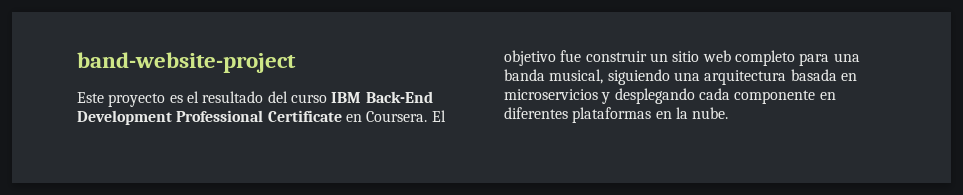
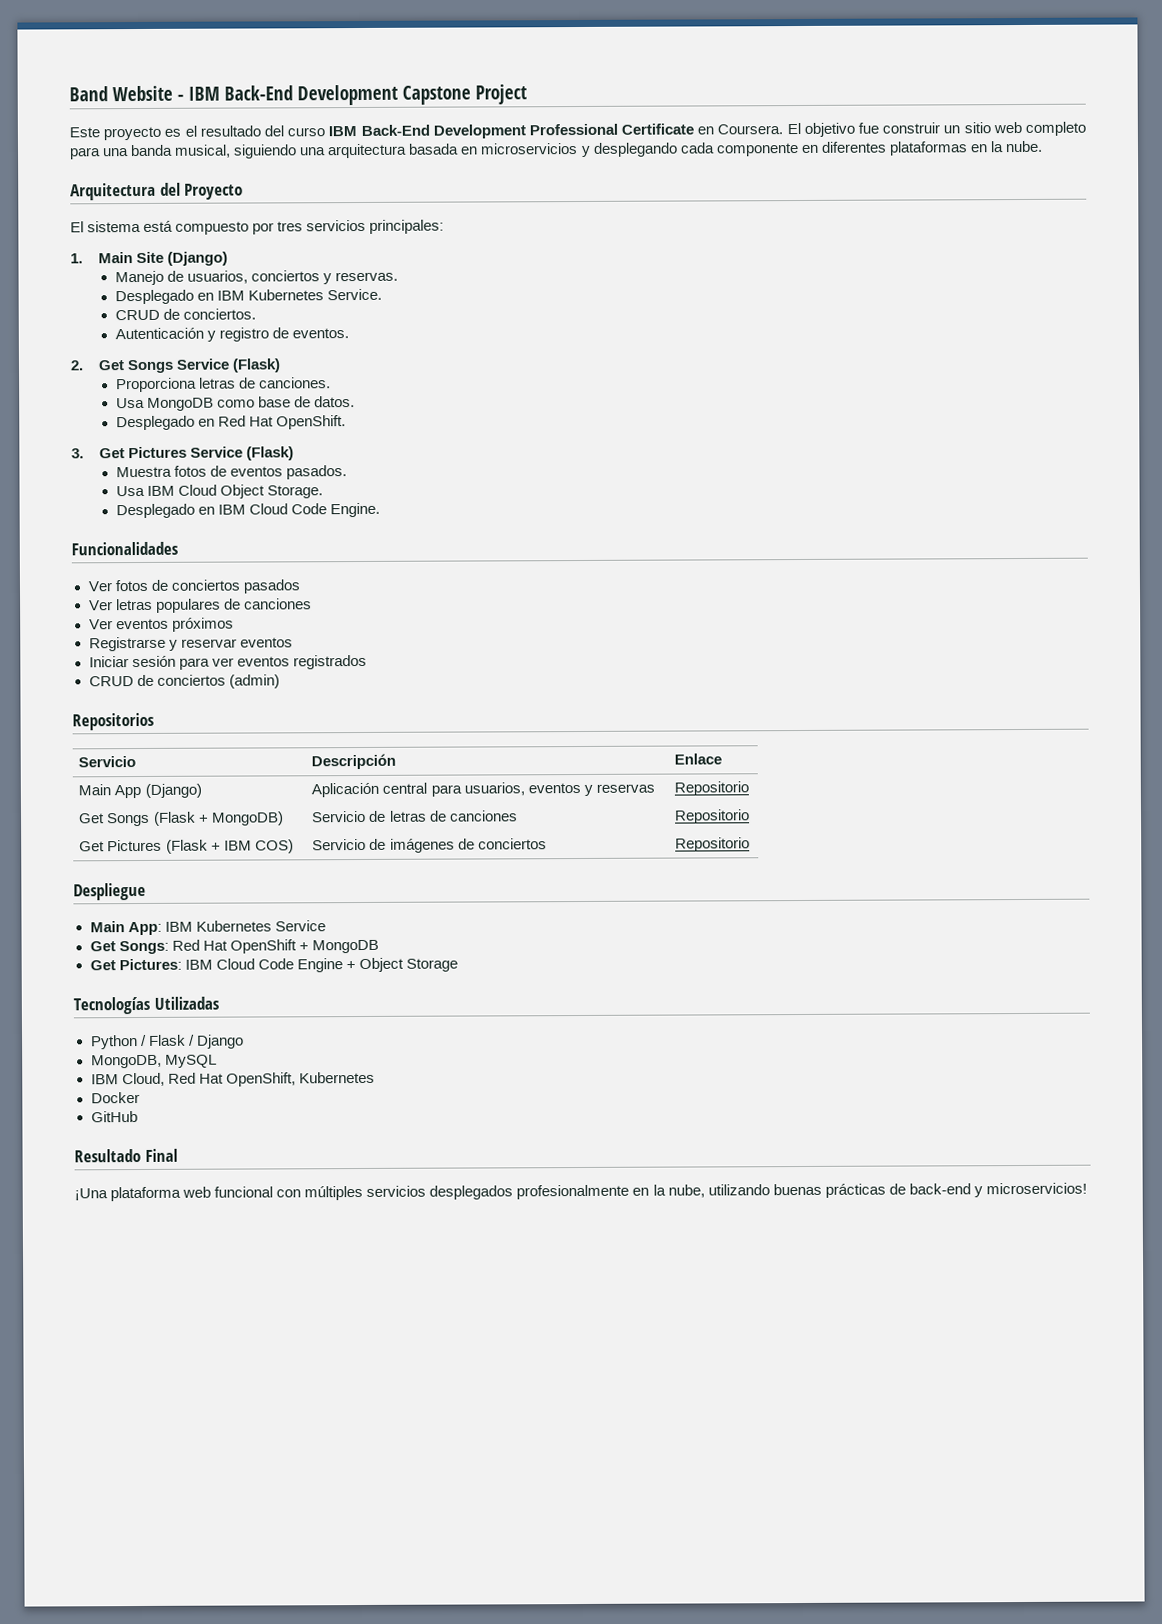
- band-website-project
+ Band Website - IBM Back-End Development Capstone Project
+ Arquitectura del Proyecto
+ El sistema está compuesto por tres servicios principales:
+ 1. Main Site (Django)
+ Manejo de usuarios, conciertos y reservas.
+ Desplegado en IBM Kubernetes Service.
+ CRUD de conciertos.
+ Autenticación y registro de eventos.
+ 2. Get Songs Service (Flask)
+ Proporciona letras de canciones.
+ Usa MongoDB como base de datos.
+ Desplegado en Red Hat OpenShift.
+ 3. Get Pictures Service (Flask)
+ Muestra fotos de eventos pasados.
+ Usa IBM Cloud Object Storage.
+ Desplegado en IBM Cloud Code Engine.
+ Funcionalidades
+ Ver fotos de conciertos pasados
+ Ver letras populares de canciones
+ Ver eventos próximos
+ Registrarse y reservar eventos
+ Iniciar sesión para ver eventos registrados
+ CRUD de conciertos (admin)
+ Repositorios
+ Servicio | Descripción | Enlace
+ Main App (Django) | Aplicación central para usuarios, eventos y reservas | Repositorio
+ Get Songs (Flask + MongoDB) | Servicio de letras de canciones | Repositorio
+ Get Pictures (Flask + IBM COS) | Servicio de imágenes de conciertos | Repositorio
+ Despliegue
+ Main App: IBM Kubernetes Service
+ Get Songs: Red Hat OpenShift + MongoDB
+ Get Pictures: IBM Cloud Code Engine + Object Storage
+ Tecnologías Utilizadas
+ Python / Flask / Django
+ MongoDB, MySQL
+ IBM Cloud, Red Hat OpenShift, Kubernetes
+ Docker
+ GitHub
+ Resultado Final
+ ¡Una plataforma web funcional con múltiples servicios desplegados profesionalmente en la nube, utilizando buenas prácticas de back-end y microservicios!

